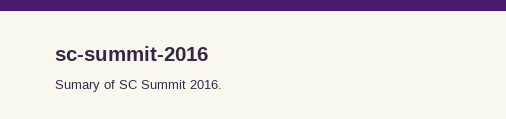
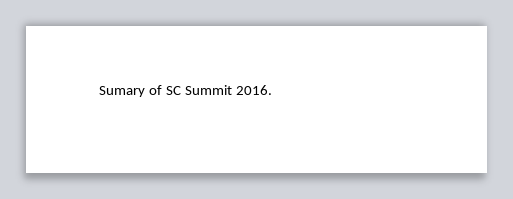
- sc-summit-2016

